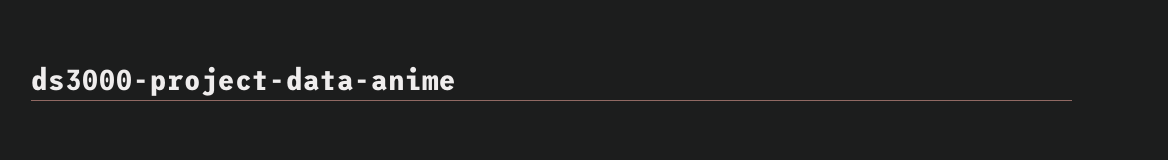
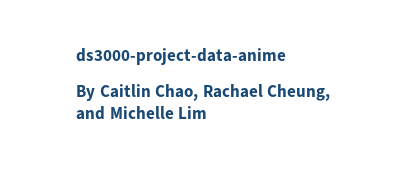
+ By Caitlin Chao, Rachael Cheung, and Michelle Lim

